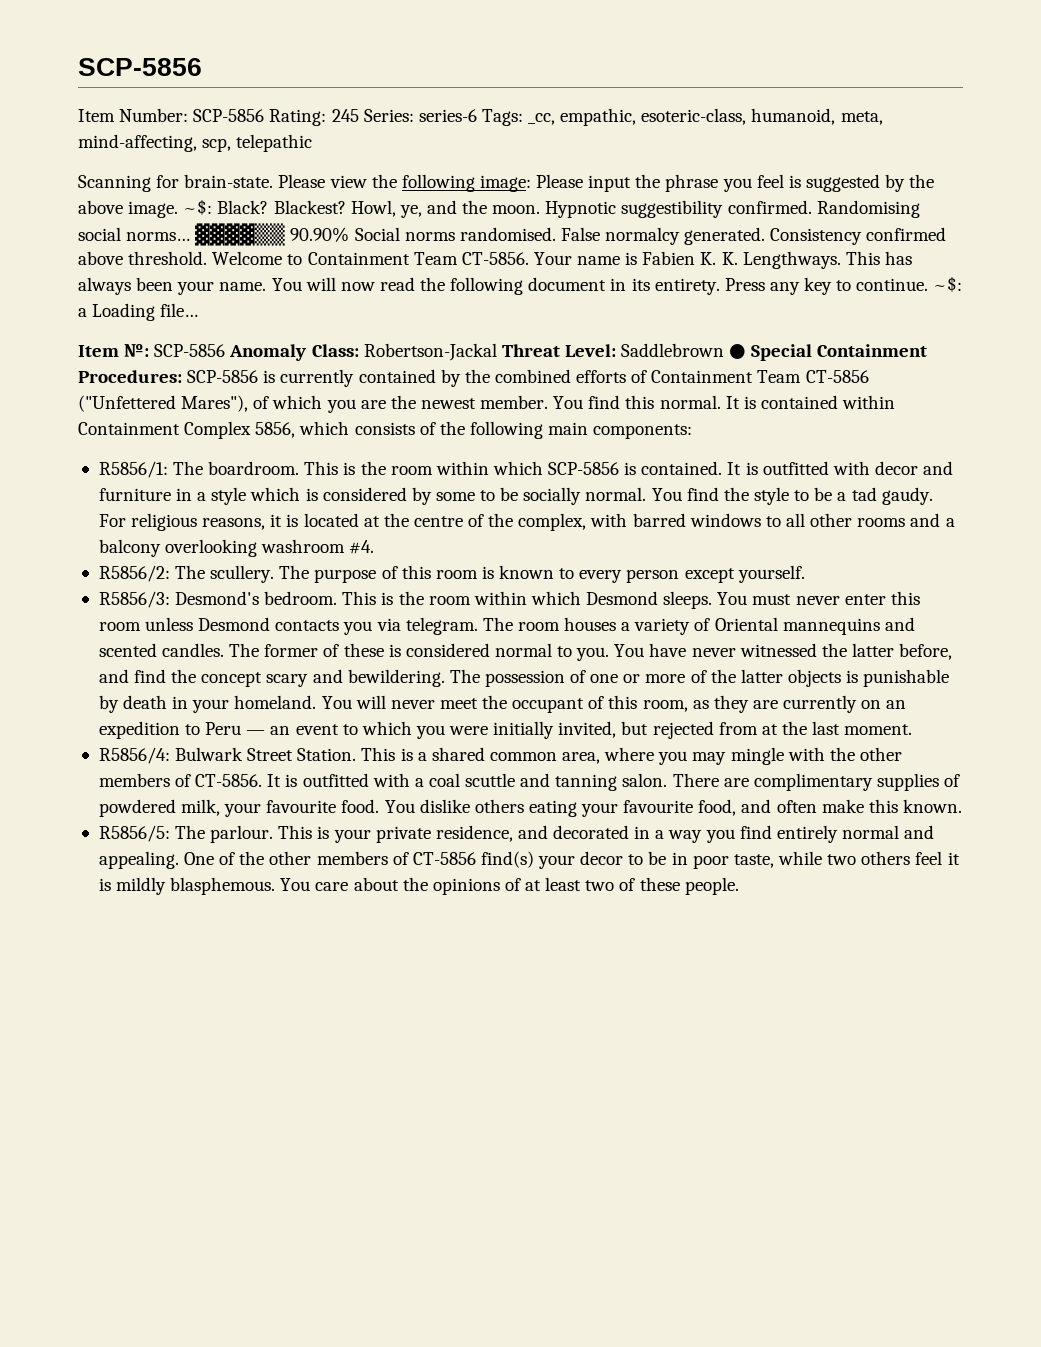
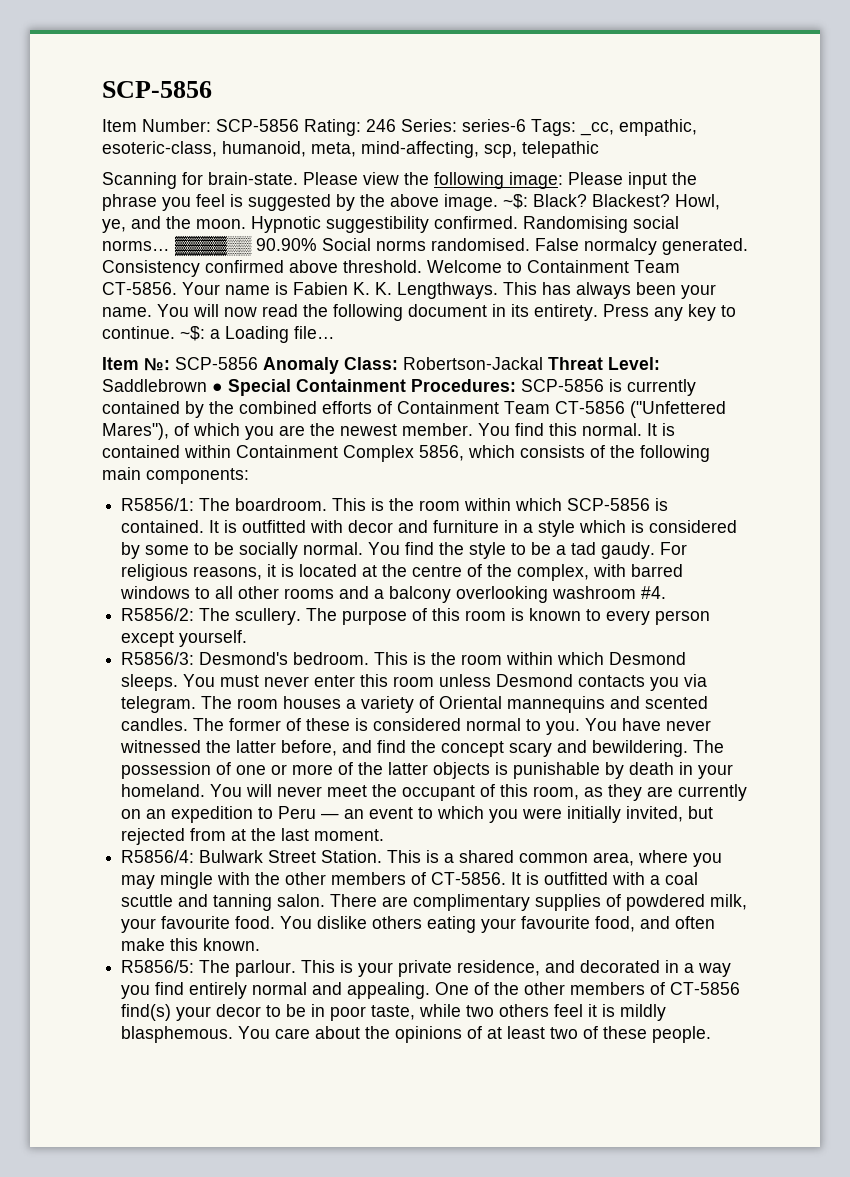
- Item Number: SCP-5856 Rating: 245 Series: series-6 Tags: _cc, empathic, esoteric-class, humanoid, meta, mind-affecting, scp, telepathic
+ Item Number: SCP-5856 Rating: 246 Series: series-6 Tags: _cc, empathic, esoteric-class, humanoid, meta, mind-affecting, scp, telepathic

